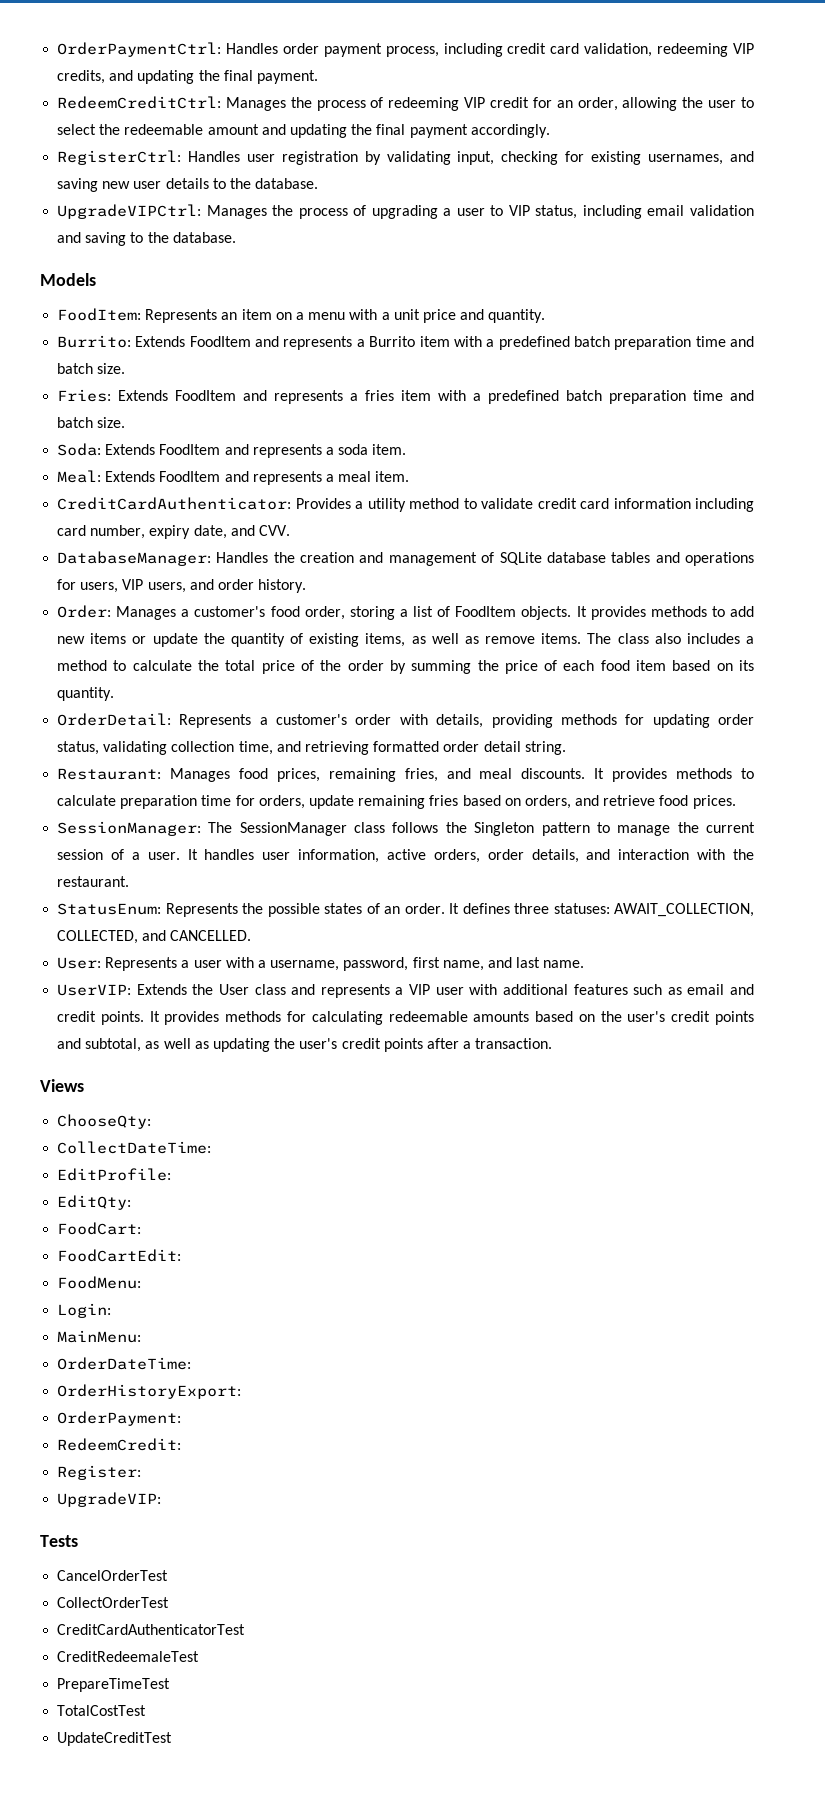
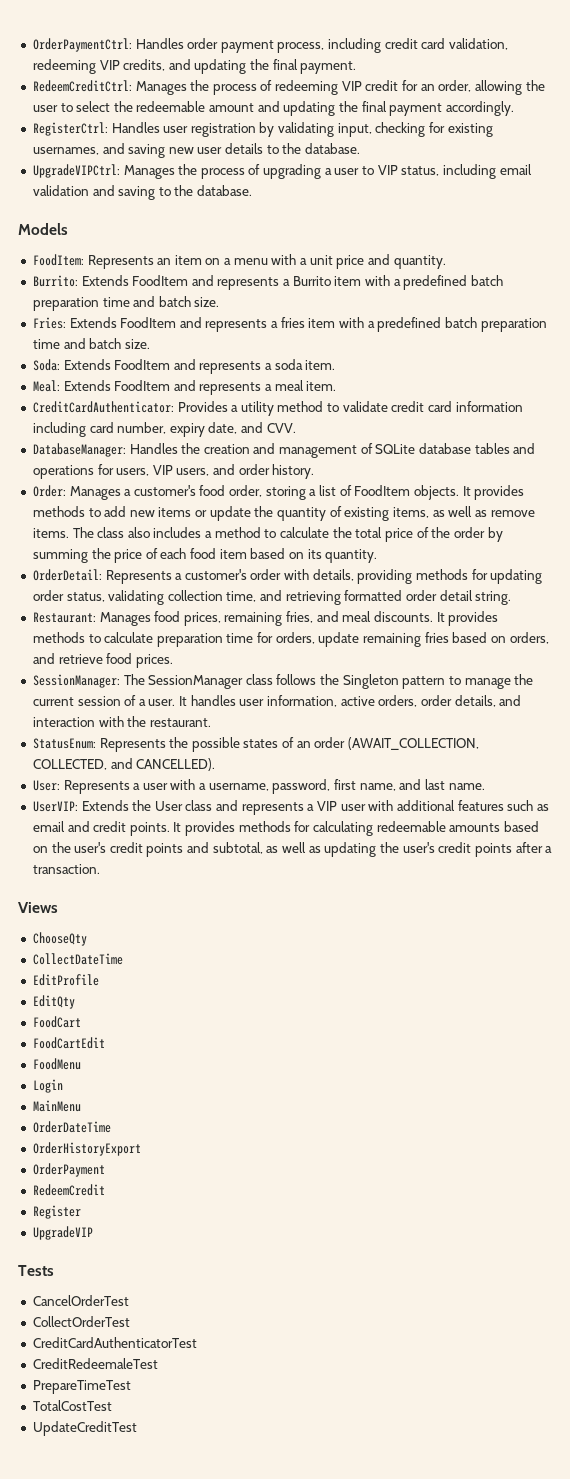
- StatusEnum: Represents the possible states of an order. It defines three statuses: AWAIT_COLLECTION, COLLECTED, and CANCELLED.
+ StatusEnum: Represents the possible states of an order (AWAIT_COLLECTION, COLLECTED, and CANCELLED).
- ChooseQty:
- CollectDateTime:
- EditProfile:
- EditQty:
- FoodCart:
- FoodCartEdit:
- FoodMenu:
- Login:
- MainMenu:
- OrderDateTime:
- OrderHistoryExport:
- OrderPayment:
- RedeemCredit:
- Register:
- UpgradeVIP:
+ ChooseQty
+ CollectDateTime
+ EditProfile
+ EditQty
+ FoodCart
+ FoodCartEdit
+ FoodMenu
+ Login
+ MainMenu
+ OrderDateTime
+ OrderHistoryExport
+ OrderPayment
+ RedeemCredit
+ Register
+ UpgradeVIP

